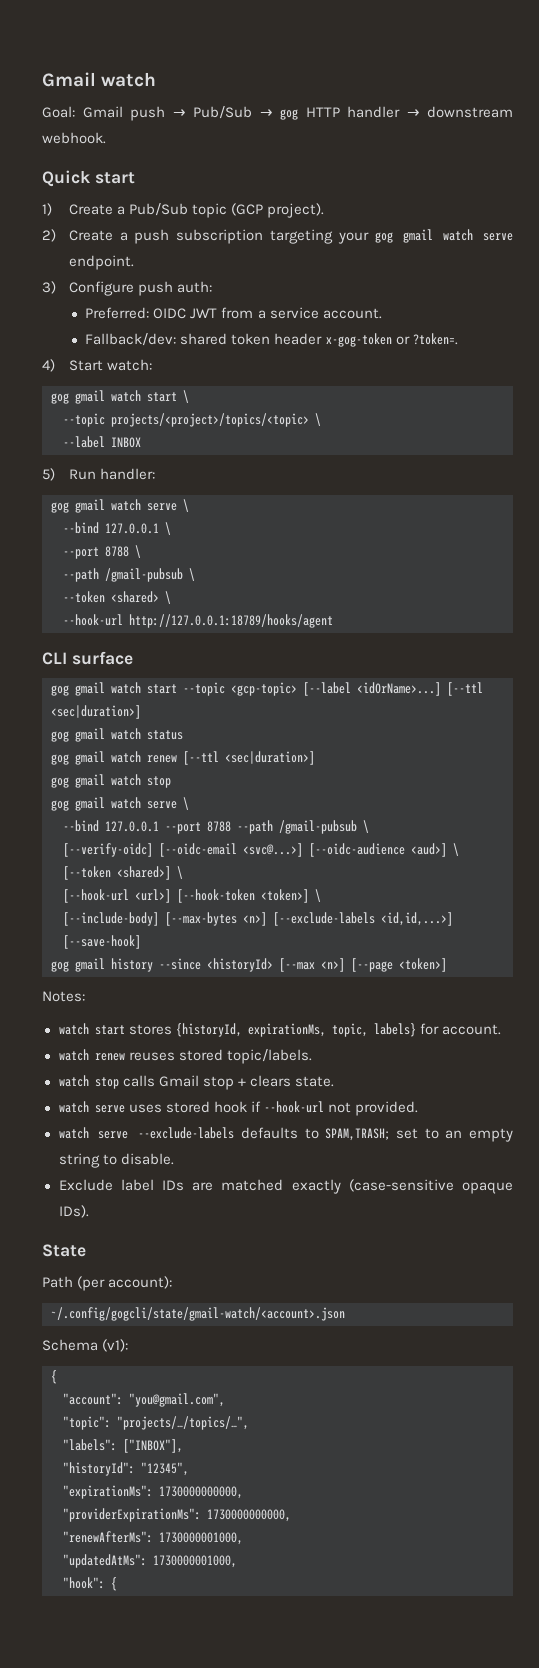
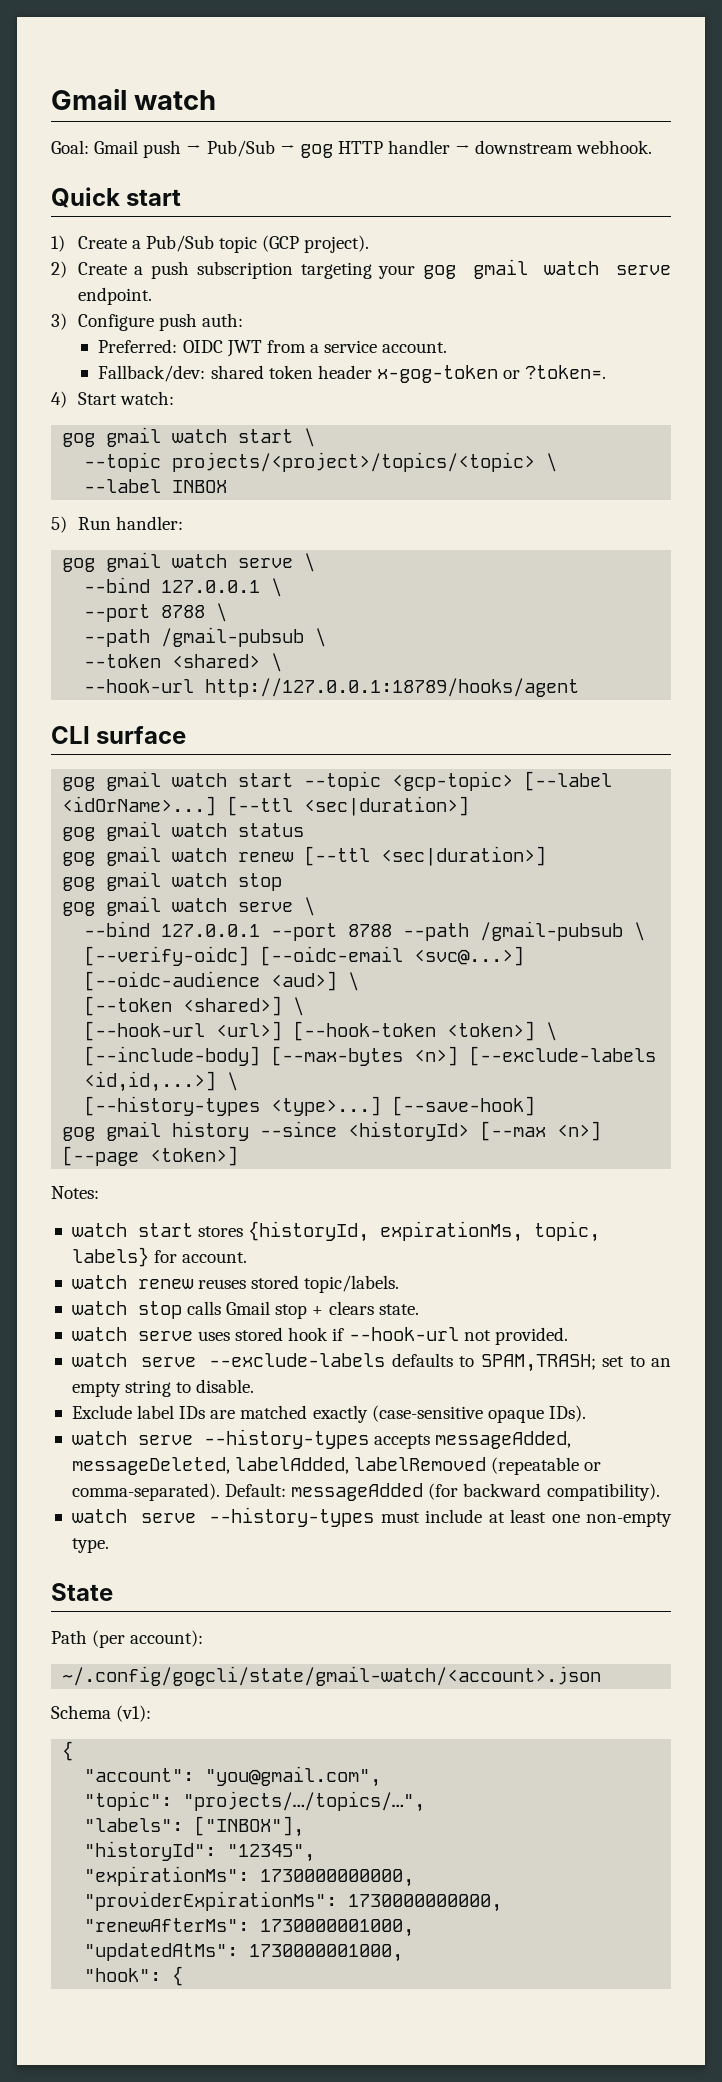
- [--include-body] [--max-bytes <n>] [--exclude-labels <id,id,...>] [--save-hook]
+ [--include-body] [--max-bytes <n>] [--exclude-labels <id,id,...>] \
+ [--history-types <type>...] [--save-hook]
+ watch serve --history-types accepts messageAdded, messageDeleted, labelAdded, labelRemoved (repeatable or comma-separated). Default: messageAdded (for backward compatibility).
+ watch serve --history-types must include at least one non-empty type.

